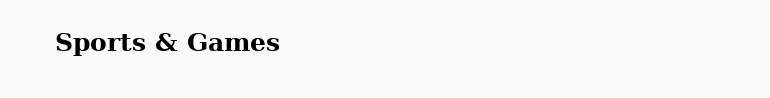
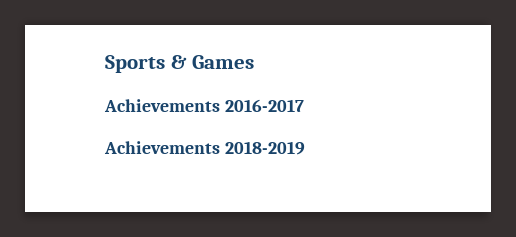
+ Achievements 2016-2017
+ Achievements 2018-2019

